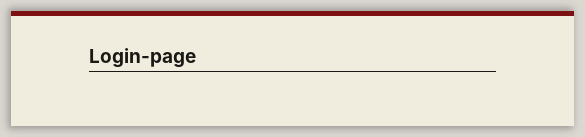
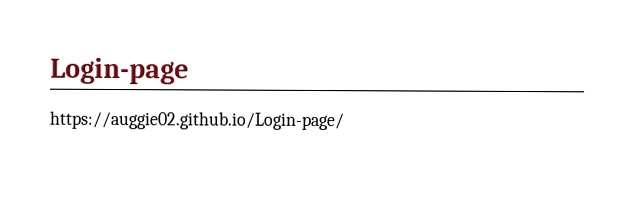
+ https://auggie02.github.io/Login-page/

